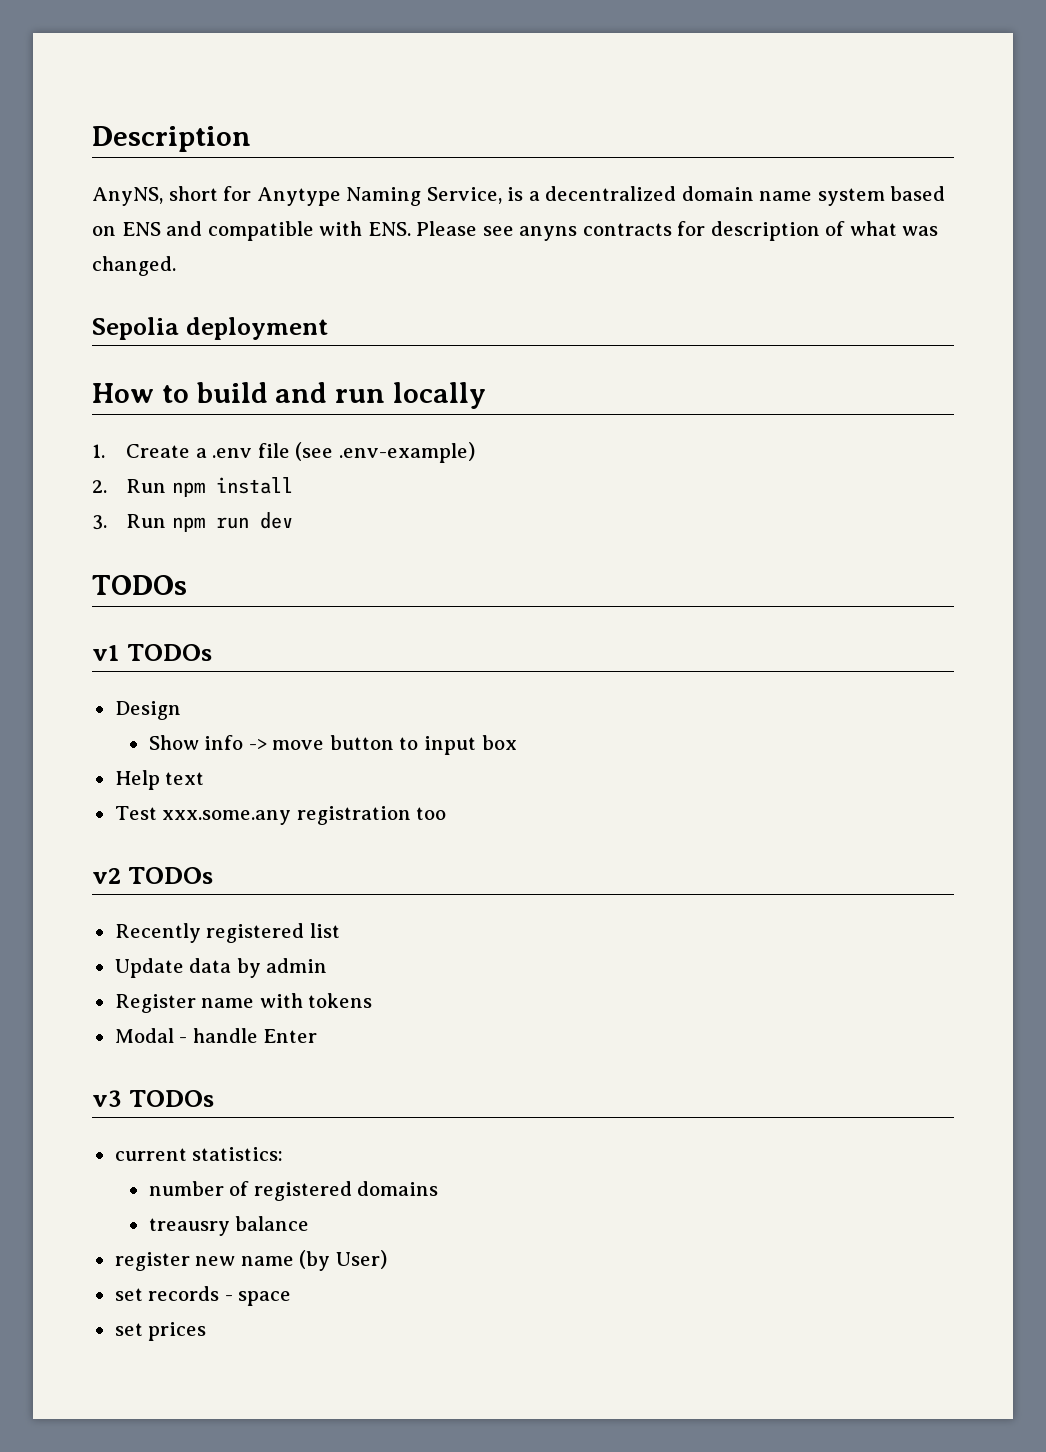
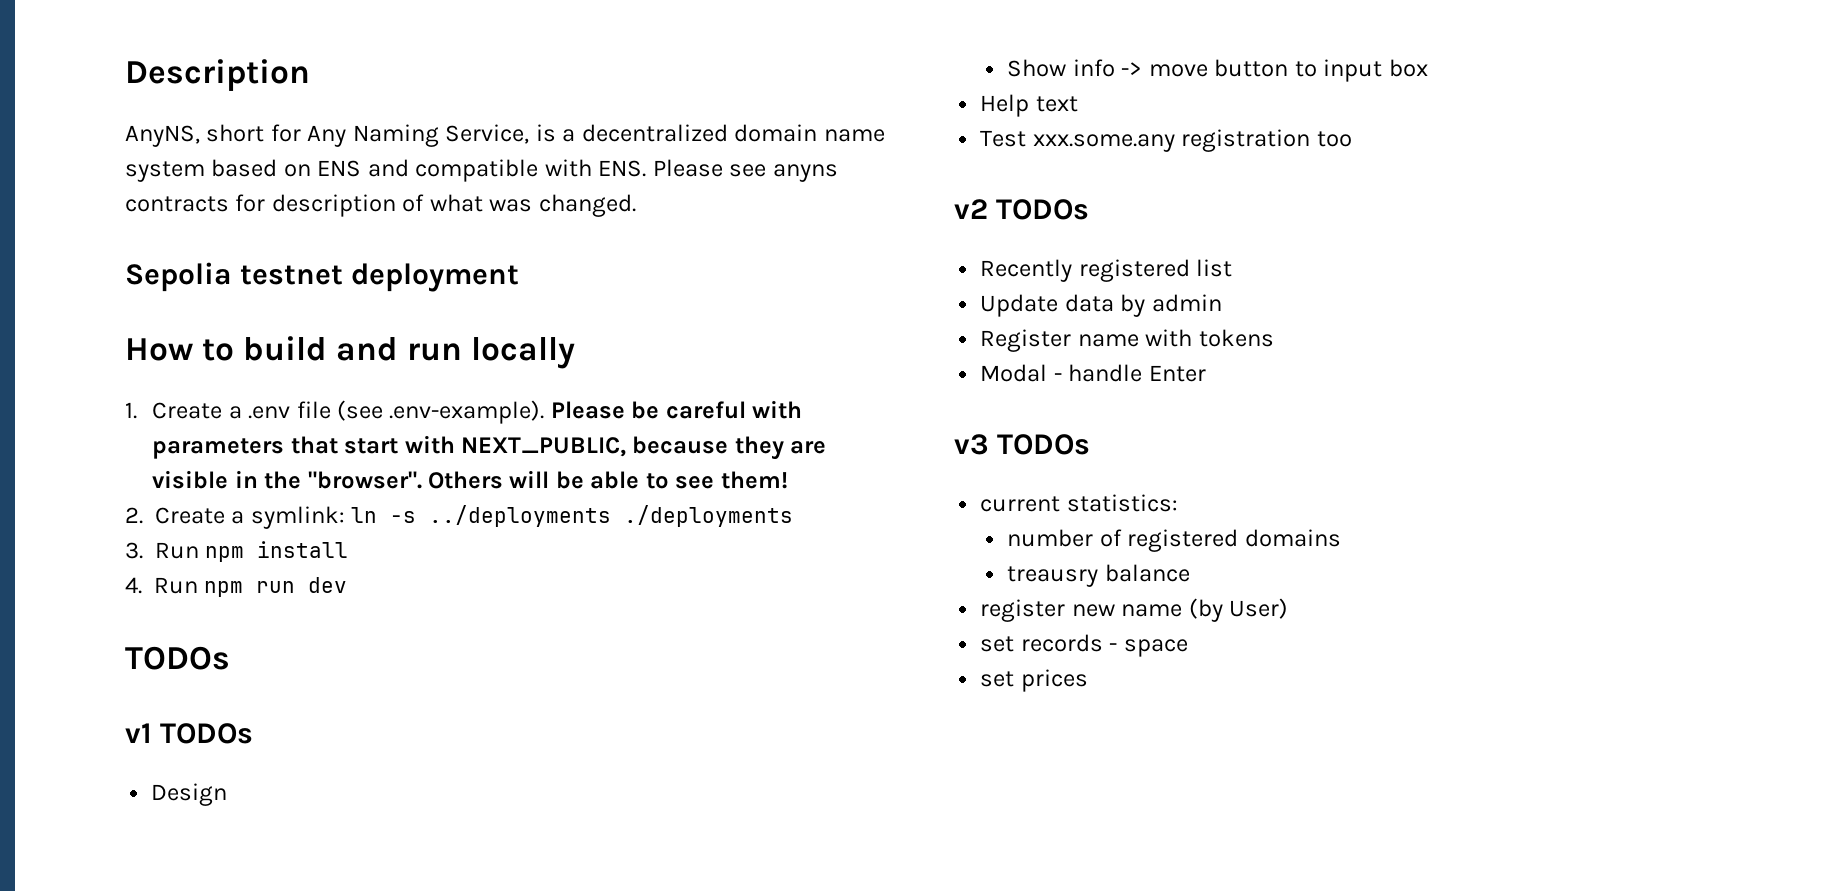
- AnyNS, short for Anytype Naming Service, is a decentralized domain name system based on ENS and compatible with ENS. Please see anyns contracts for description of what was changed.
+ AnyNS, short for Any Naming Service, is a decentralized domain name system based on ENS and compatible with ENS. Please see anyns contracts for description of what was changed.
- Sepolia deployment
+ Sepolia testnet deployment
- 1. Create a .env file (see .env-example)
- 2. Run npm install
+ 1. Create a .env file (see .env-example). Please be careful with parameters that start with NEXT_PUBLIC, because they are visible in the "browser". Others will be able to see them!
+ 2. Create a symlink: ln -s ../deployments ./deployments
+ 3. Run npm install
- 3. Run npm run dev
+ 4. Run npm run dev

